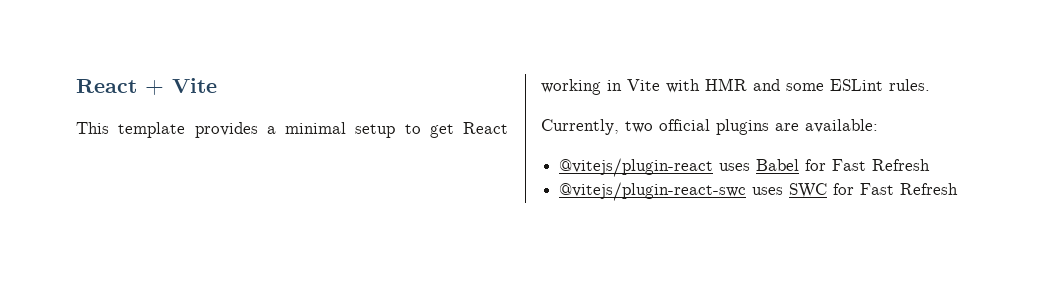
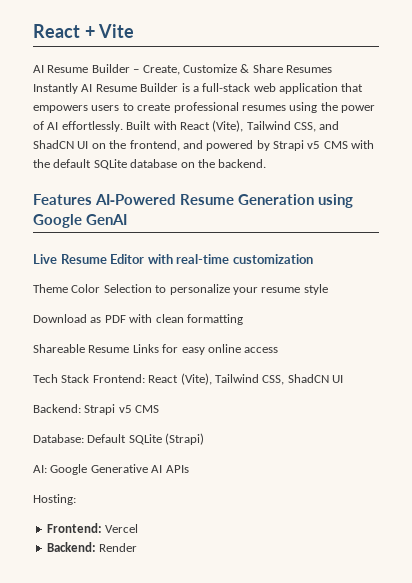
- This template provides a minimal setup to get React working in Vite with HMR and some ESLint rules.
- Currently, two official plugins are available:
- @vitejs/plugin-react uses Babel for Fast Refresh
- @vitejs/plugin-react-swc uses SWC for Fast Refresh
+ AI Resume Builder – Create, Customize & Share Resumes Instantly AI Resume Builder is a full-stack web application that empowers users to create professional resumes using the power of AI effortlessly. Built with React (Vite), Tailwind CSS, and ShadCN UI on the frontend, and powered by Strapi v5 CMS with the default SQLite database on the backend.
+ Features AI‑Powered Resume Generation using Google GenAI
+ Live Resume Editor with real-time customization
+ Theme Color Selection to personalize your resume style
+ Download as PDF with clean formatting
+ Shareable Resume Links for easy online access
+ Tech Stack Frontend: React (Vite), Tailwind CSS, ShadCN UI
+ Backend: Strapi v5 CMS
+ Database: Default SQLite (Strapi)
+ AI: Google Generative AI APIs
+ Hosting:
+ Frontend: Vercel
+ Backend: Render

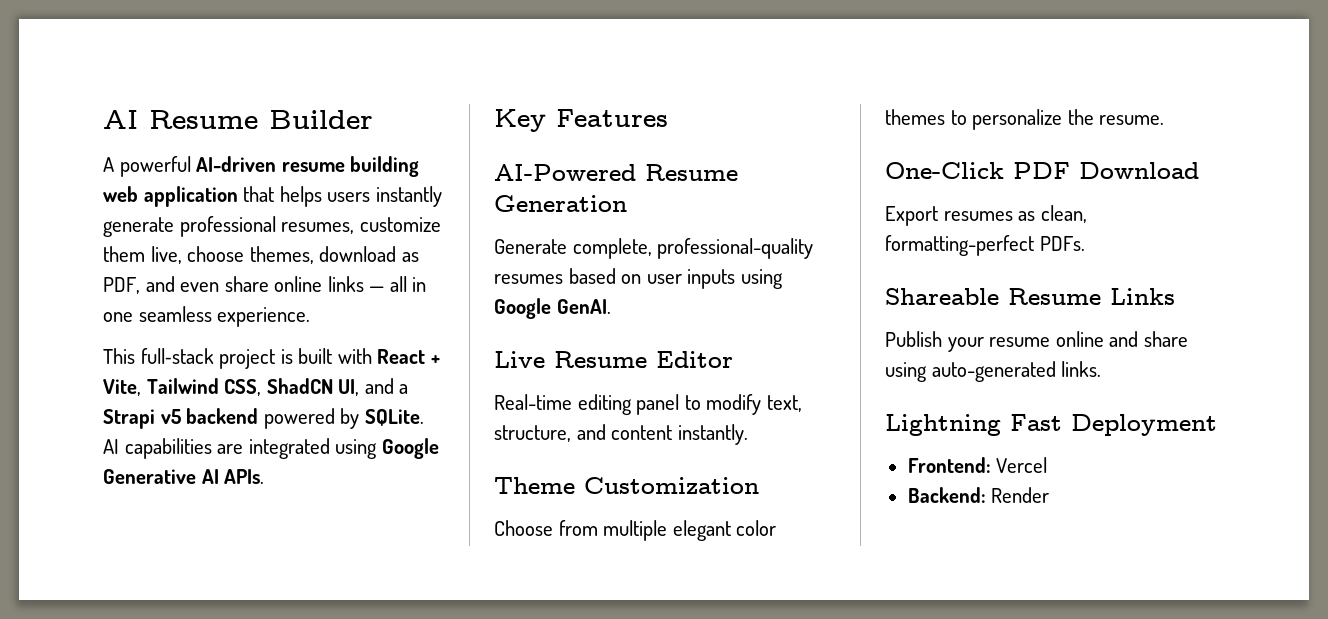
- React + Vite
- AI Resume Builder – Create, Customize & Share Resumes Instantly AI Resume Builder is a full-stack web application that empowers users to create professional resumes using the power of AI effortlessly. Built with React (Vite), Tailwind CSS, and ShadCN UI on the frontend, and powered by Strapi v5 CMS with the default SQLite database on the backend.
- Features AI‑Powered Resume Generation using Google GenAI
+ AI Resume Builder
+ A powerful AI-driven resume building web application that helps users instantly generate professional resumes, customize them live, choose themes, download as PDF, and even share online links — all in one seamless experience.
+ This full‑stack project is built with React + Vite, Tailwind CSS, ShadCN UI, and a Strapi v5 backend powered by SQLite. AI capabilities are integrated using Google Generative AI APIs.
+ Key Features
+ AI‑Powered Resume Generation
+ Generate complete, professional-quality resumes based on user inputs using Google GenAI.
- Live Resume Editor with real-time customization
- Theme Color Selection to personalize your resume style
- Download as PDF with clean formatting
- Shareable Resume Links for easy online access
- Tech Stack Frontend: React (Vite), Tailwind CSS, ShadCN UI
- Backend: Strapi v5 CMS
- Database: Default SQLite (Strapi)
- AI: Google Generative AI APIs
- Hosting:
+ Live Resume Editor
+ Real-time editing panel to modify text, structure, and content instantly.
+ Theme Customization
+ Choose from multiple elegant color themes to personalize the resume.
+ One‑Click PDF Download
+ Export resumes as clean, formatting-perfect PDFs.
+ Shareable Resume Links
+ Publish your resume online and share using auto-generated links.
+ Lightning Fast Deployment

